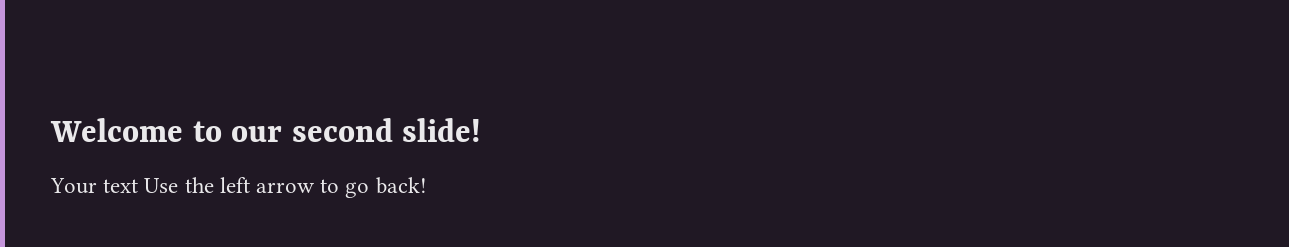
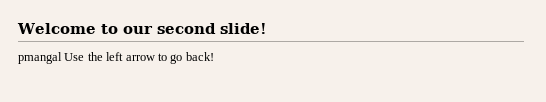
- Your text Use the left arrow to go back!
+ pmangal Use the left arrow to go back!

